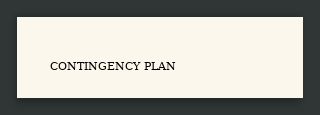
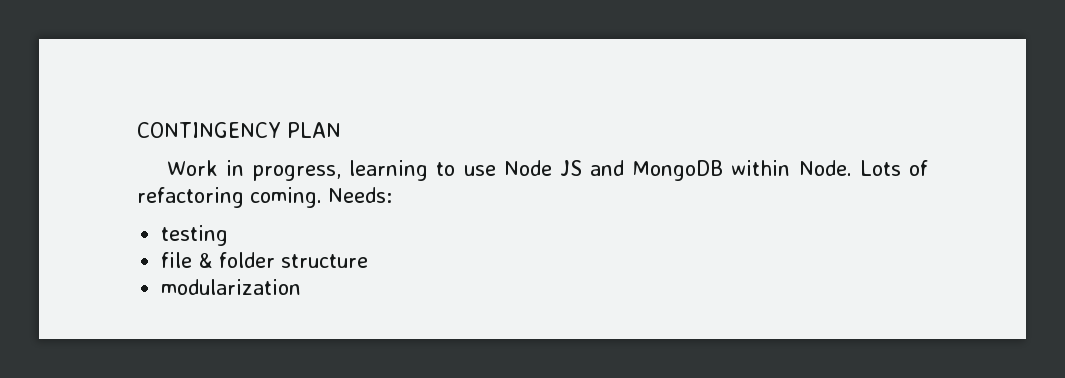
+ Work in progress, learning to use Node JS and MongoDB within Node. Lots of refactoring coming. Needs:
+ testing
+ file & folder structure
+ modularization

